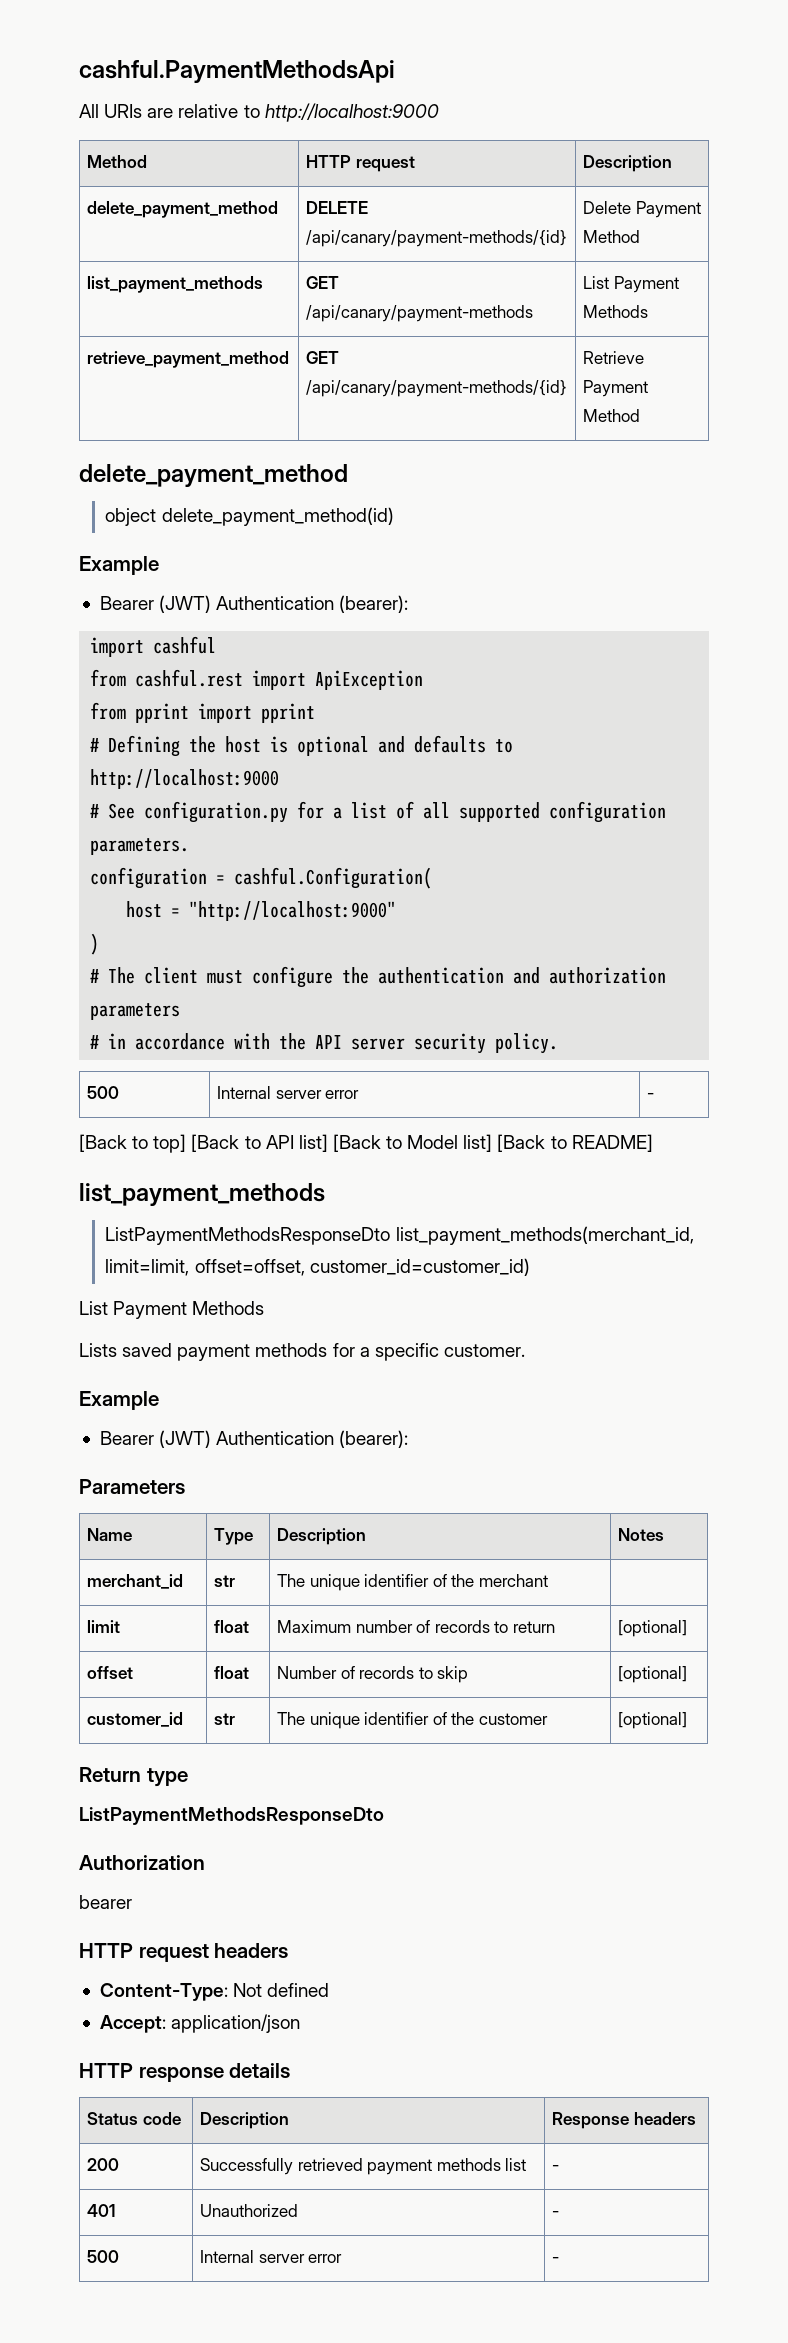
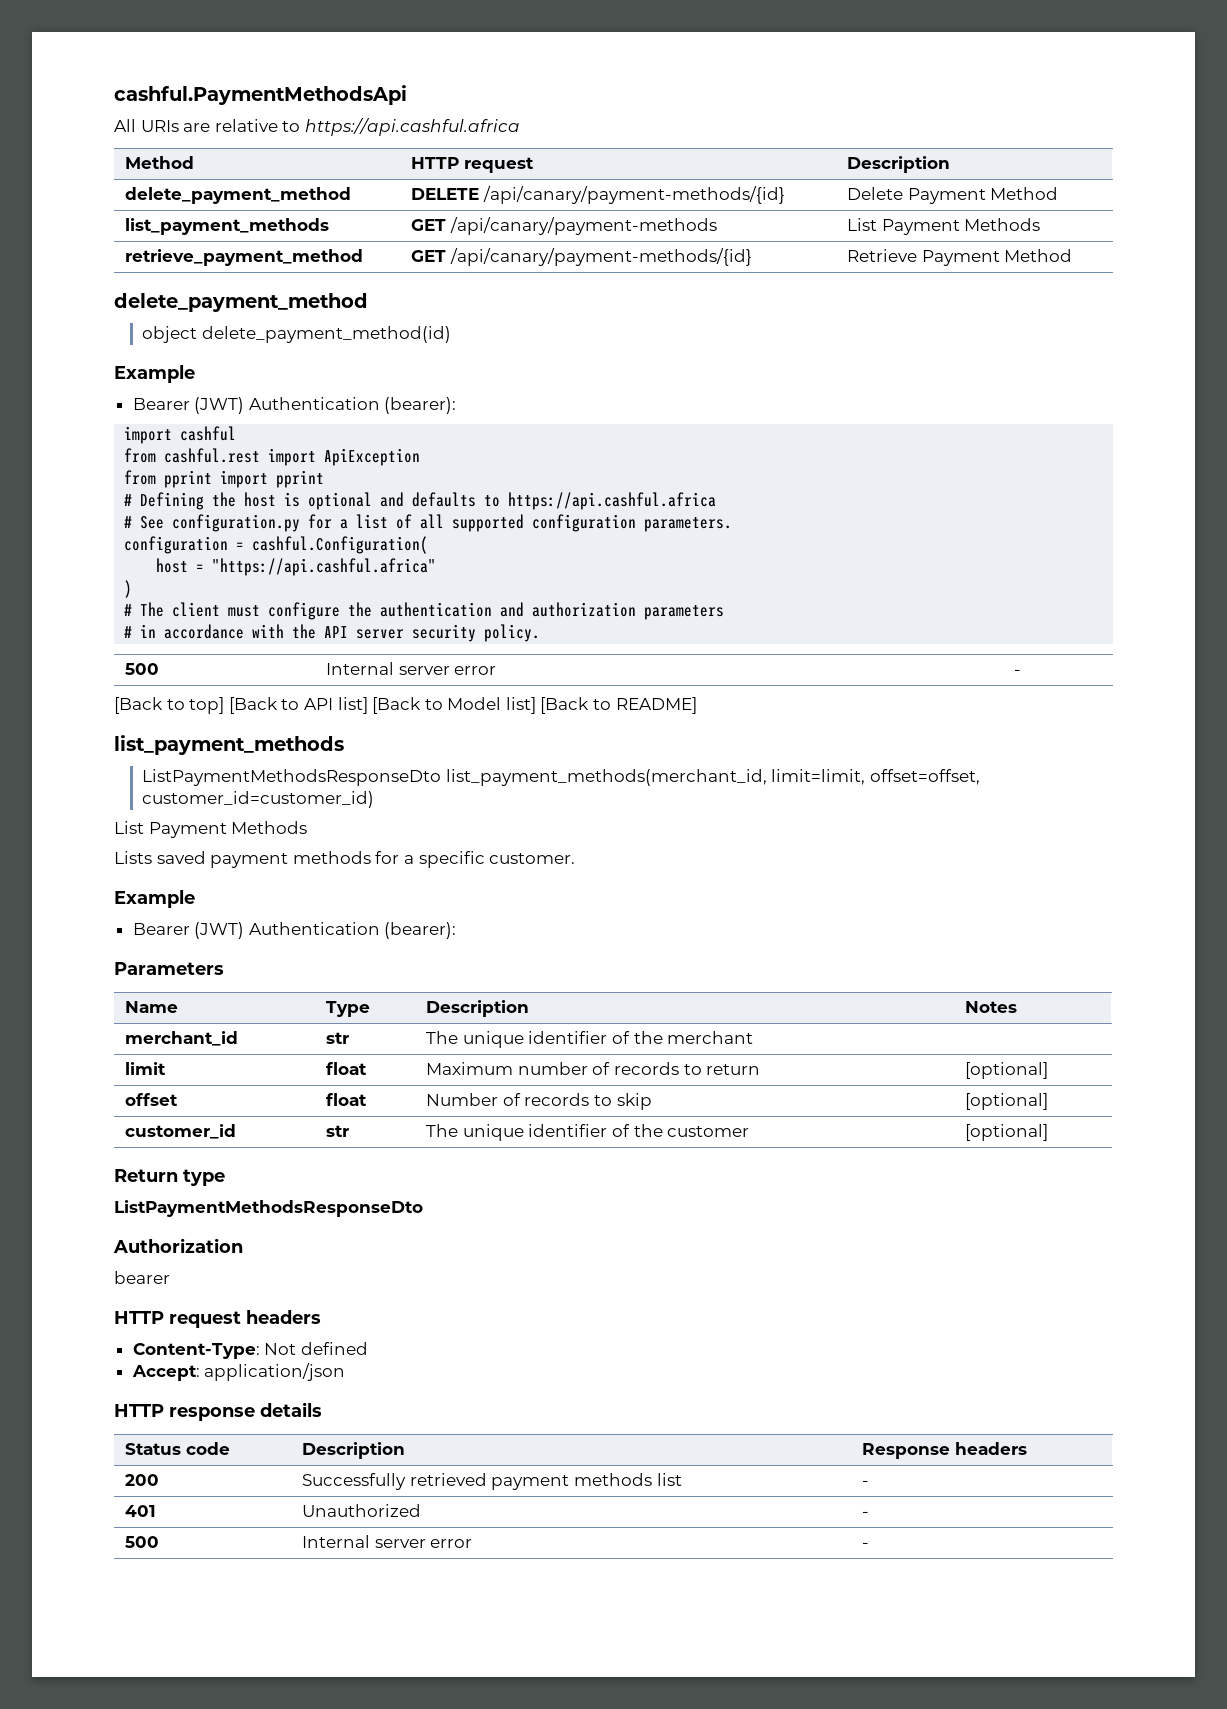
- All URIs are relative to http://localhost:9000
+ All URIs are relative to https://api.cashful.africa
- # Defining the host is optional and defaults to http://localhost:9000
+ # Defining the host is optional and defaults to https://api.cashful.africa
- host = "http://localhost:9000"
+ host = "https://api.cashful.africa"

